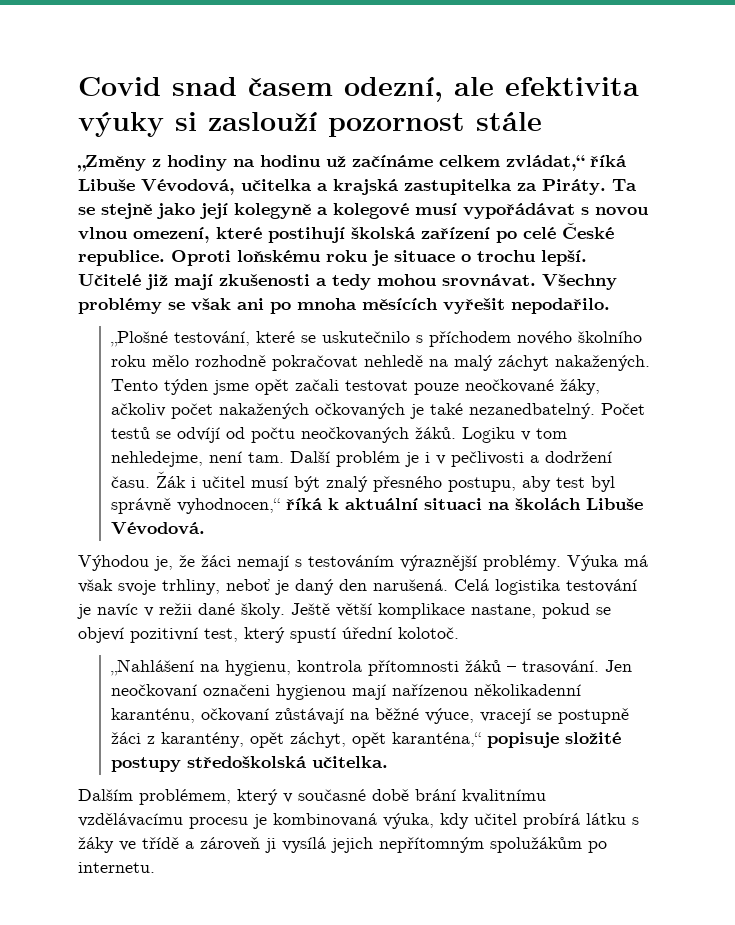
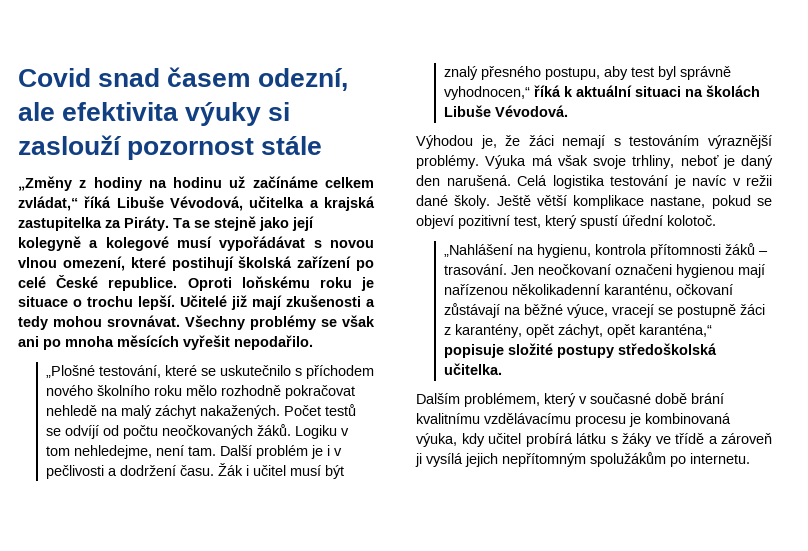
- Tento týden jsme opět začali testovat pouze neočkované žáky, ačkoliv počet nakažených očkovaných je také nezanedbatelný.

